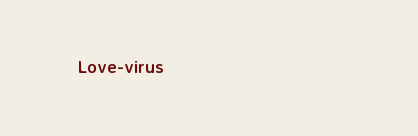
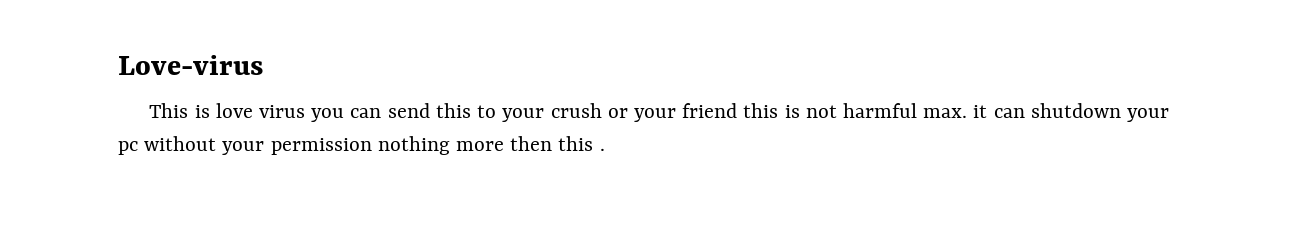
+ This is love virus you can send this to your crush or your friend this is not harmful max. it can shutdown your pc without your permission nothing more then this .

